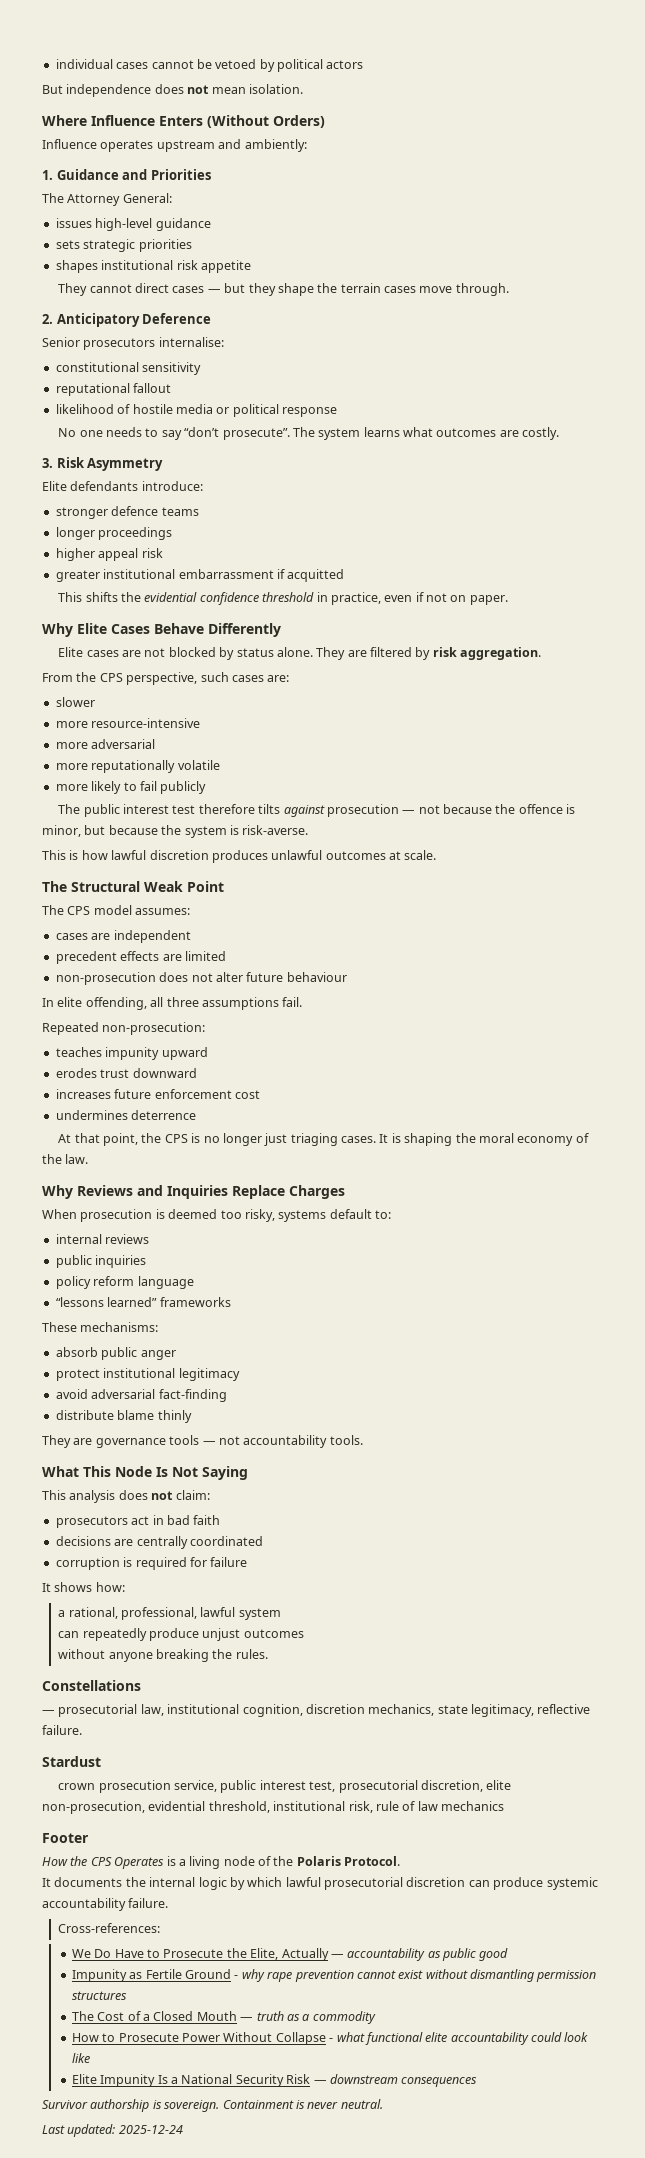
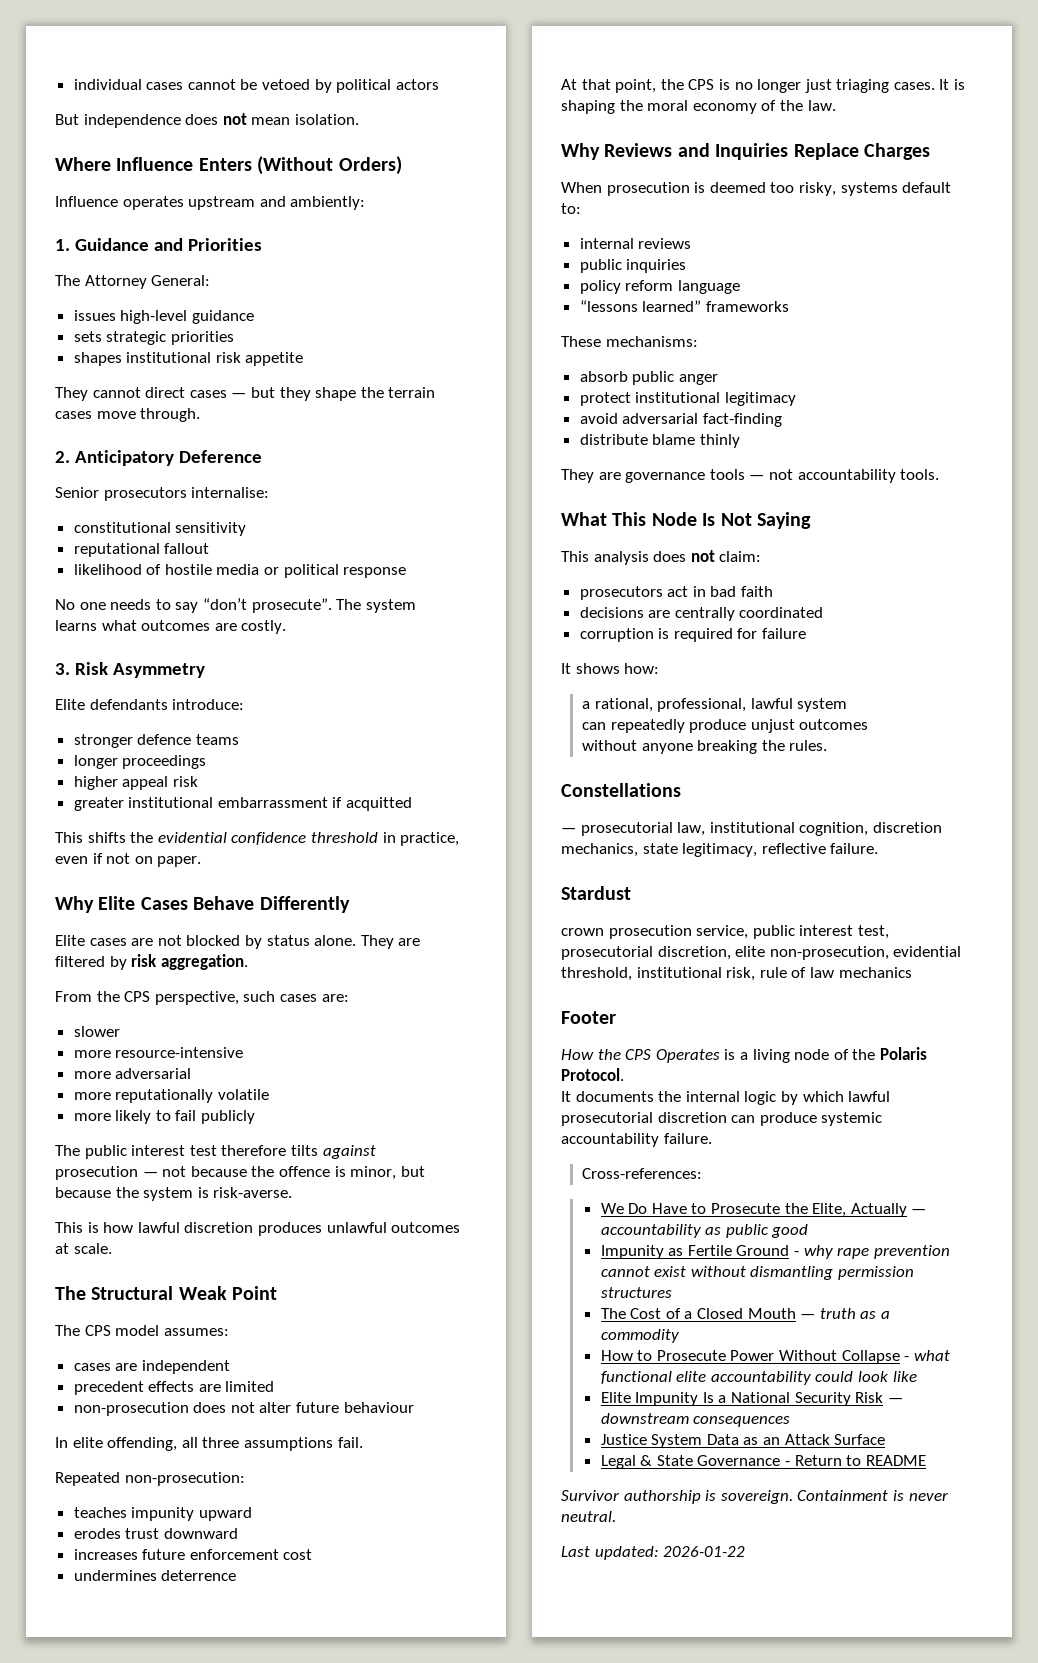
+ Justice System Data as an Attack Surface
+ Legal & State Governance - Return to README
- Last updated: 2025-12-24
+ Last updated: 2026-01-22

